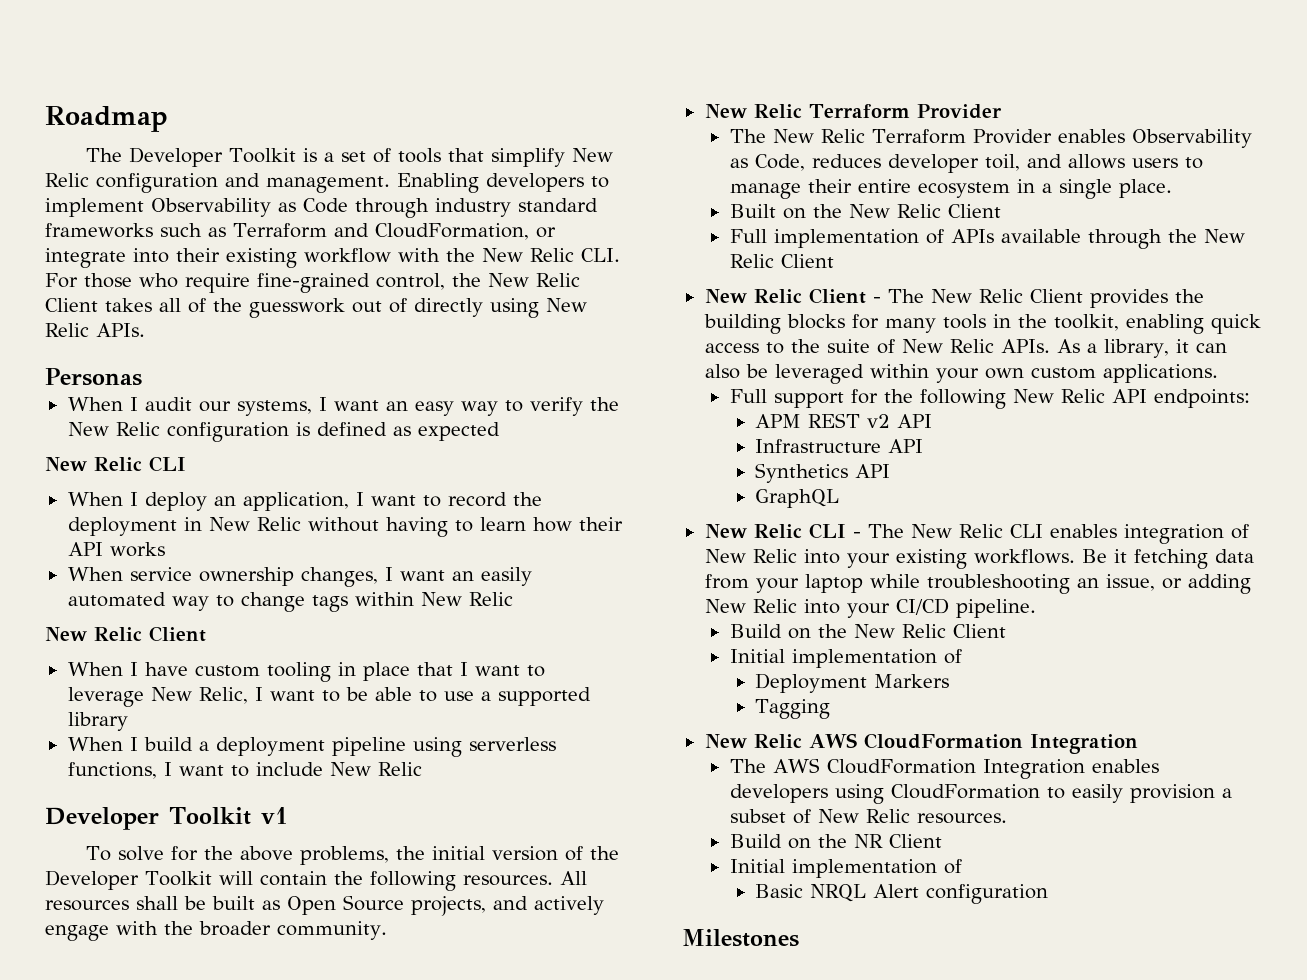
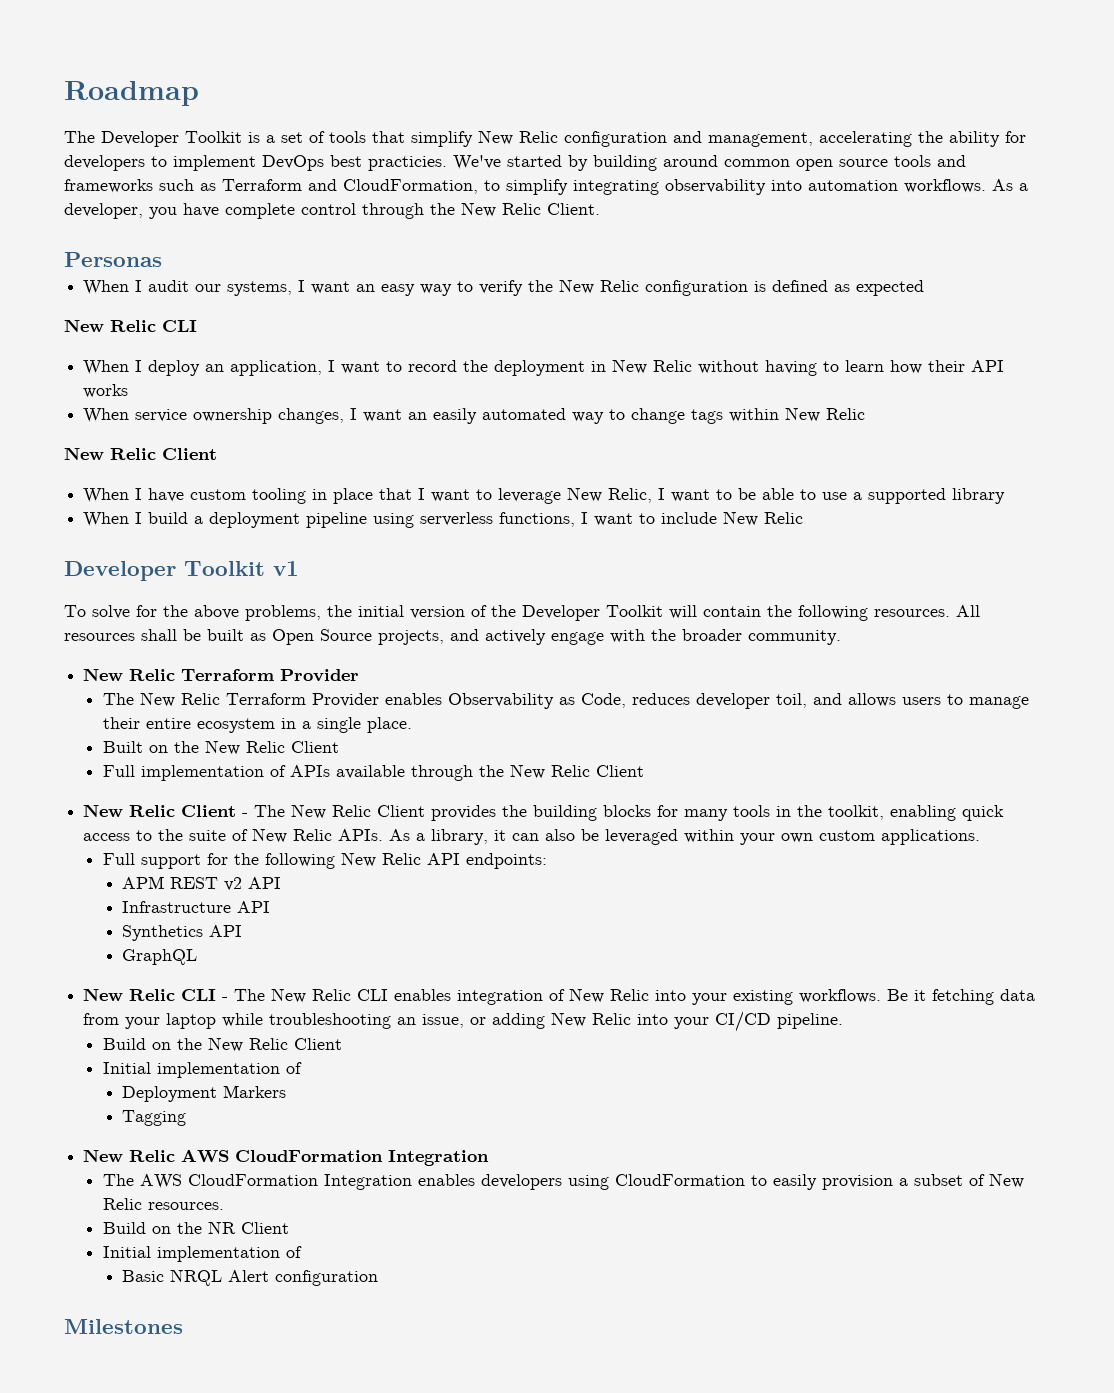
- The Developer Toolkit is a set of tools that simplify New Relic configuration and management. Enabling developers to implement Observability as Code through industry standard frameworks such as Terraform and CloudFormation, or integrate into their existing workflow with the New Relic CLI. For those who require fine-grained control, the New Relic Client takes all of the guesswork out of directly using New Relic APIs.
+ The Developer Toolkit is a set of tools that simplify New Relic configuration and management, accelerating the ability for developers to implement DevOps best practicies. We've started by building around common open source tools and frameworks such as Terraform and CloudFormation, to simplify integrating observability into automation workflows. As a developer, you have complete control through the New Relic Client.

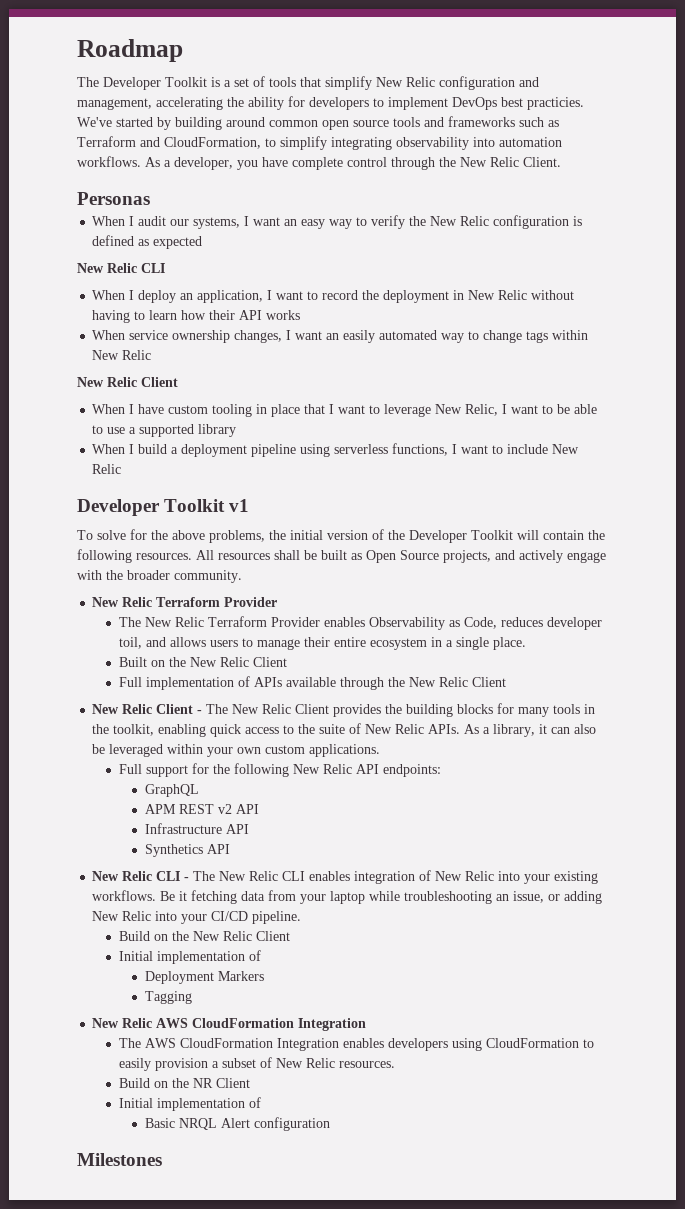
+ GraphQL
- GraphQL

